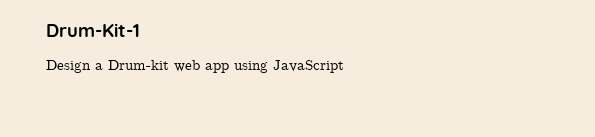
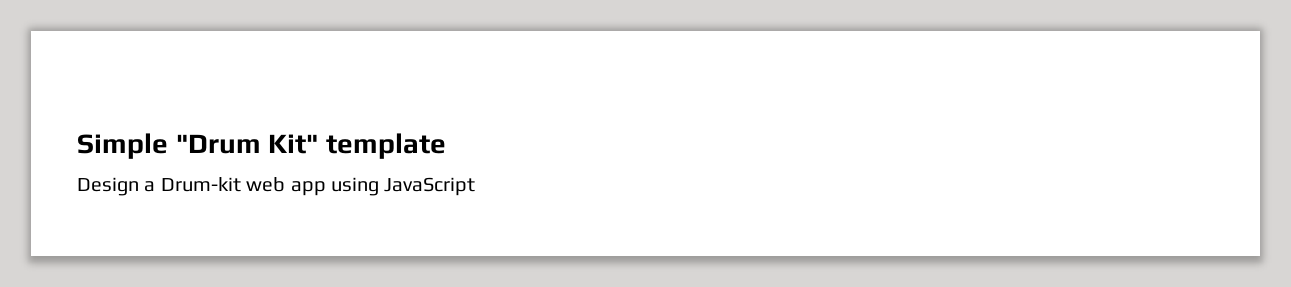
- Drum-Kit-1
+ Simple "Drum Kit" template

